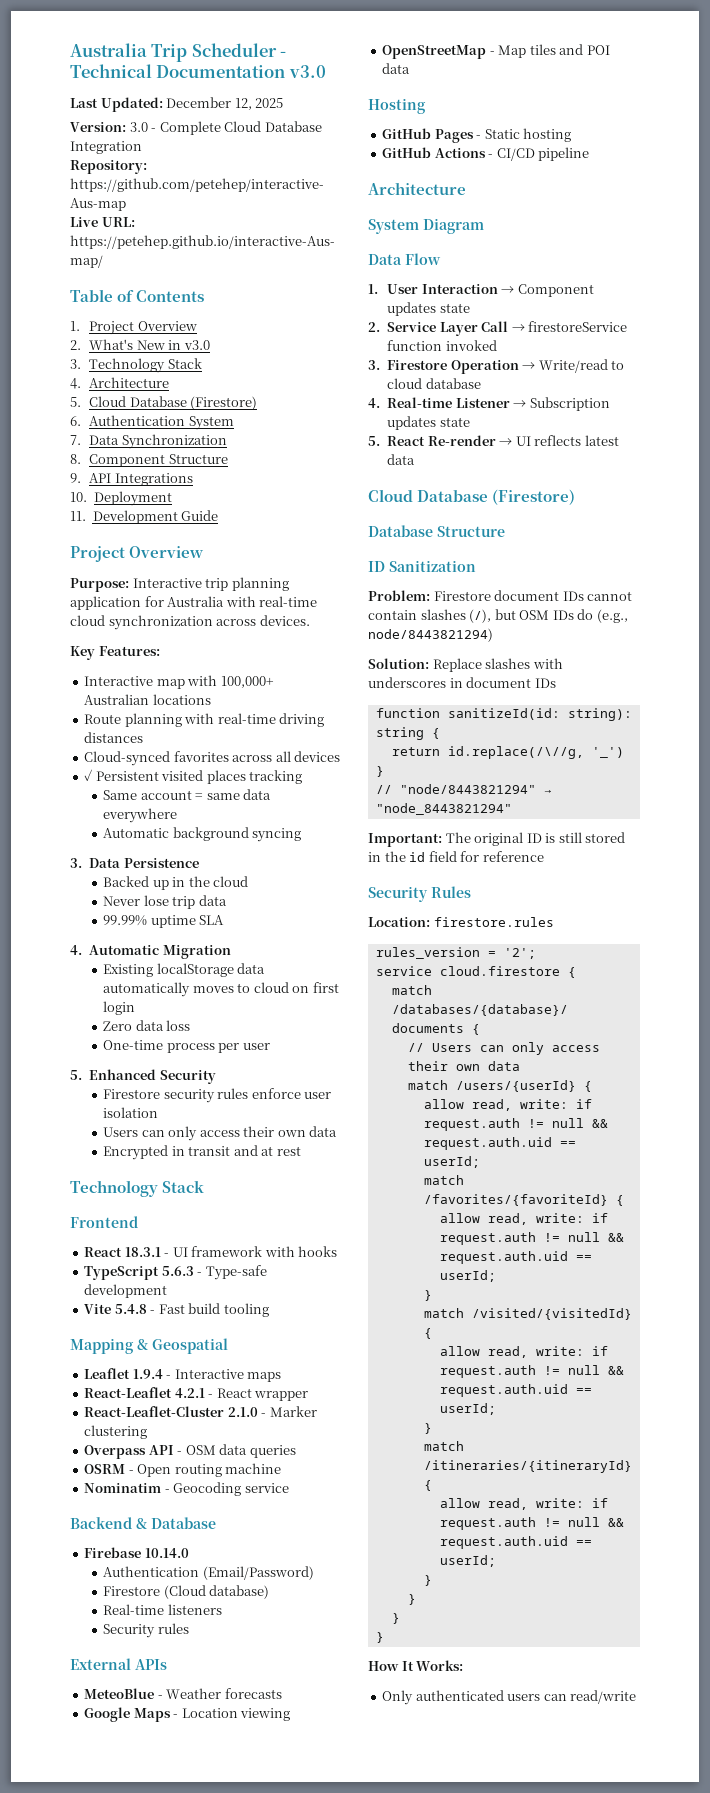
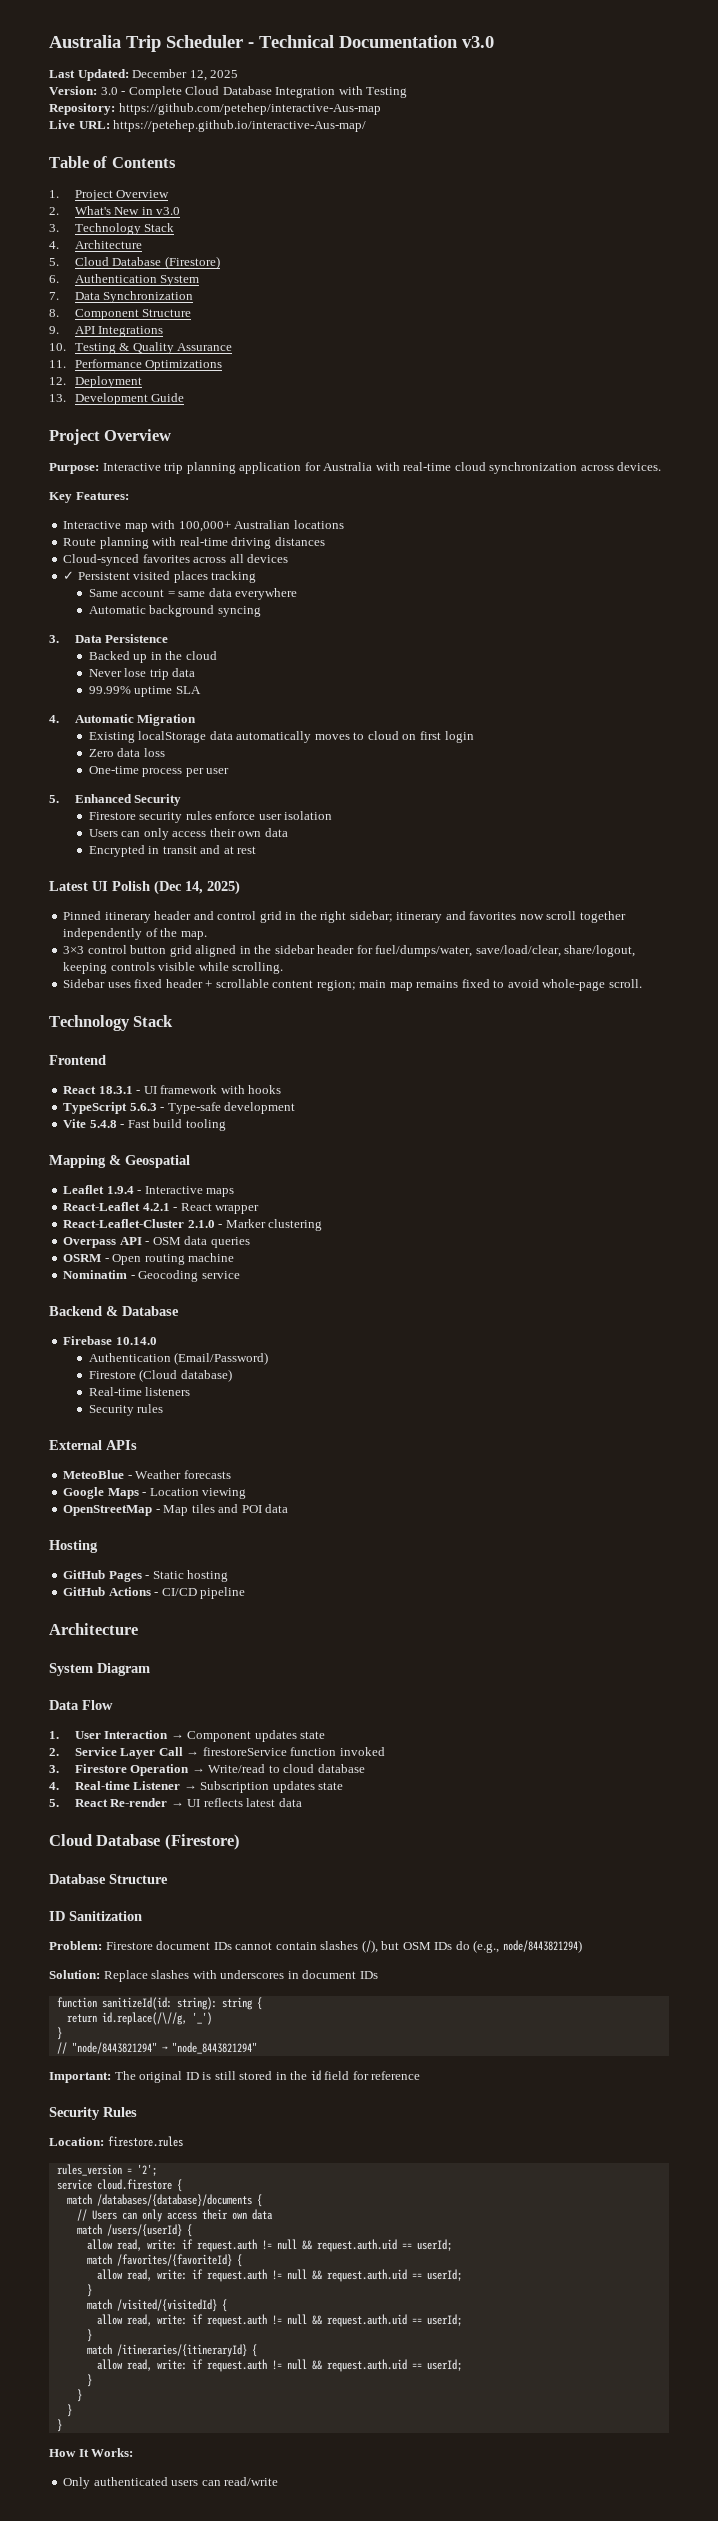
- Version: 3.0 - Complete Cloud Database Integration
+ Version: 3.0 - Complete Cloud Database Integration with Testing
- 10. Deployment
+ 10. Testing & Quality Assurance
+ 11. Performance Optimizations
+ 12. Deployment
- 11. Development Guide
+ 13. Development Guide
+ Latest UI Polish (Dec 14, 2025)
+ Pinned itinerary header and control grid in the right sidebar; itinerary and favorites now scroll together independently of the map.
+ 3×3 control button grid aligned in the sidebar header for fuel/dumps/water, save/load/clear, share/logout, keeping controls visible while scrolling.
+ Sidebar uses fixed header + scrollable content region; main map remains fixed to avoid whole-page scroll.

